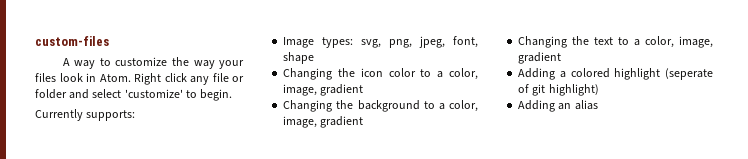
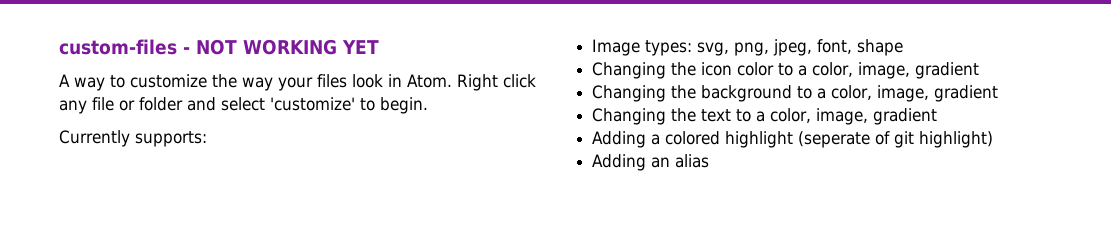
- custom-files
+ custom-files - NOT WORKING YET

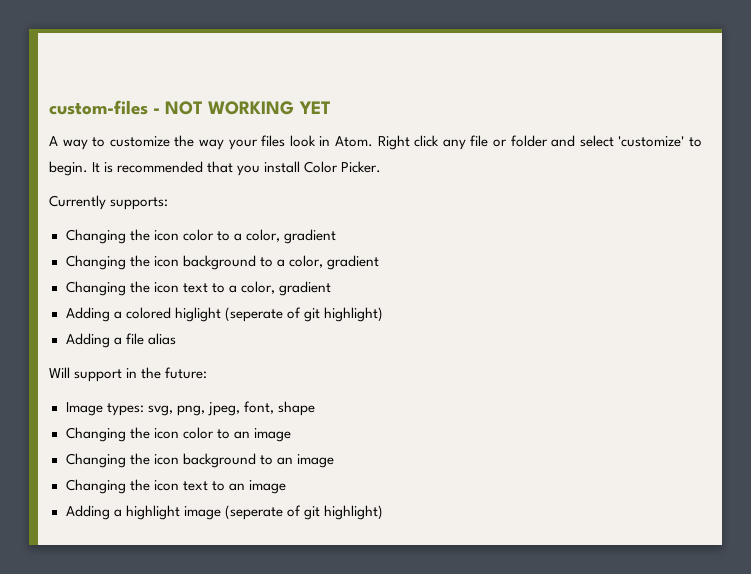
- Right click any file or folder and select 'customize' to begin.
+ Right click any file or folder and select 'customize' to begin. It is recommended that you install Color Picker.
  Currently supports:
+ Changing the icon color to a color, gradient
+ Changing the icon background to a color, gradient
+ Changing the icon text to a color, gradient
+ Adding a colored higlight (seperate of git highlight)
+ Adding a file alias
+ Will support in the future:
- Changing the icon color to a color, image, gradient
- Changing the background to a color, image, gradient
- Changing the text to a color, image, gradient
- Adding a colored highlight (seperate of git highlight)
- Adding an alias
+ Changing the icon color to an image
+ Changing the icon background to an image
+ Changing the icon text to an image
+ Adding a highlight image (seperate of git highlight)

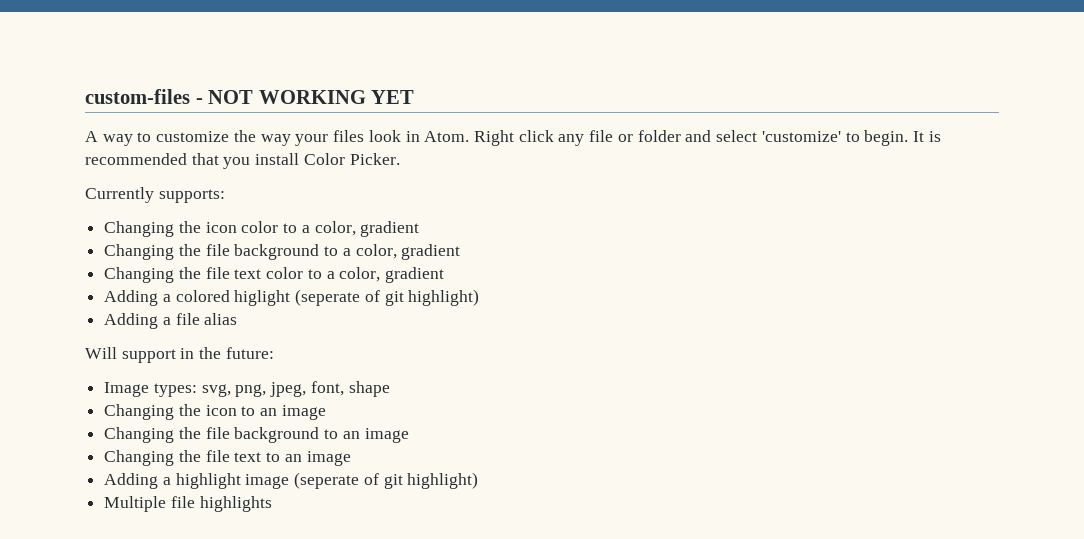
- Changing the icon background to a color, gradient
+ Changing the file background to a color, gradient
- Changing the icon text to a color, gradient
+ Changing the file text color to a color, gradient
- Changing the icon color to an image
- Changing the icon background to an image
+ Changing the icon to an image
+ Changing the file background to an image
- Changing the icon text to an image
+ Changing the file text to an image
+ Multiple file highlights

